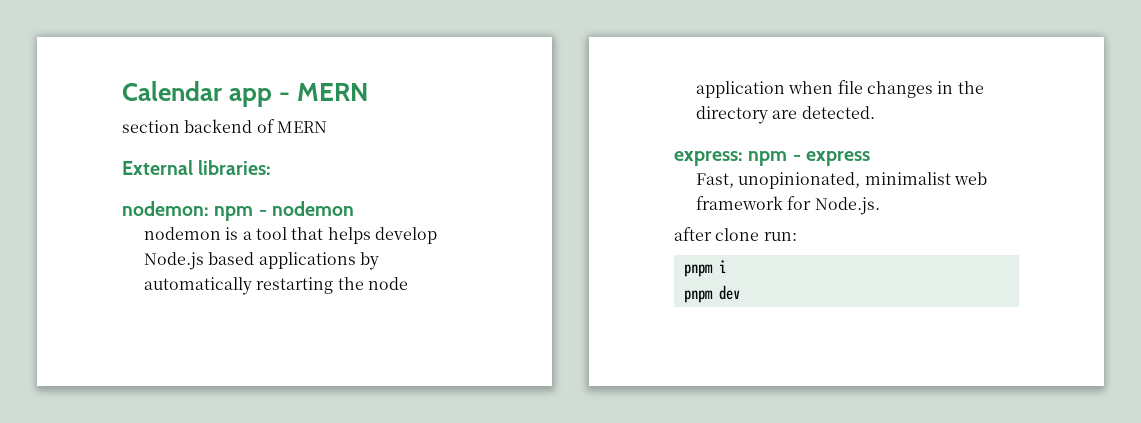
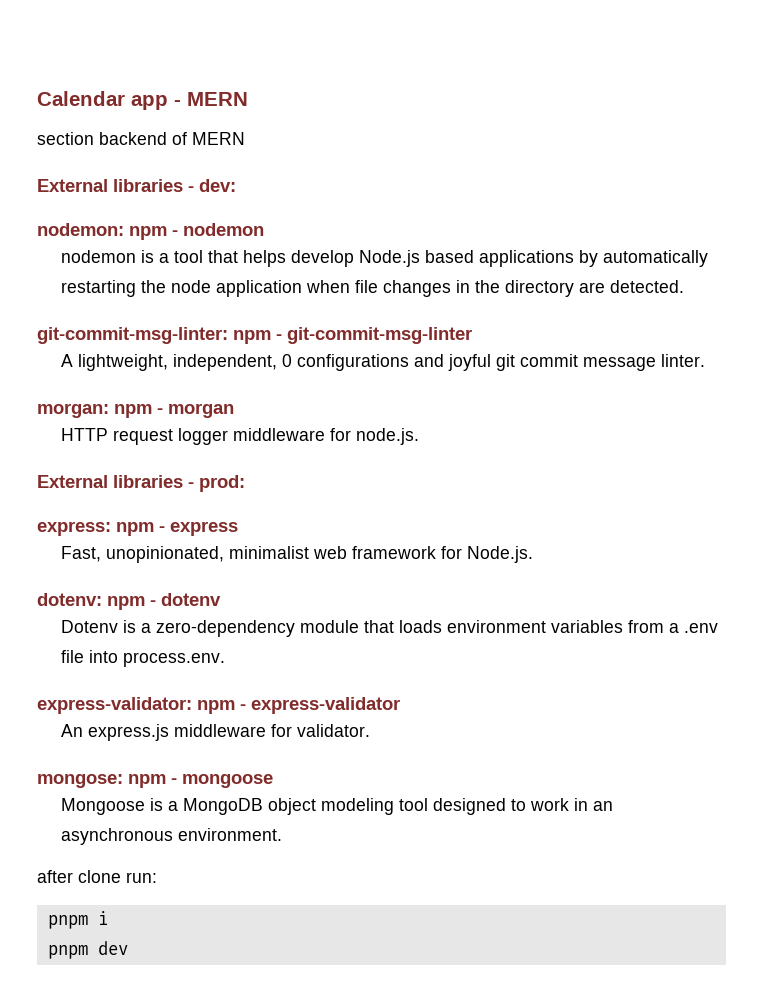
- External libraries:
+ External libraries - dev:
+ git-commit-msg-linter: npm - git-commit-msg-linter
+ A lightweight, independent, 0 configurations and joyful git commit message linter.
+ morgan: npm - morgan
+ HTTP request logger middleware for node.js.
+ External libraries - prod:
+ dotenv: npm - dotenv
+ Dotenv is a zero-dependency module that loads environment variables from a .env file into process.env.
+ express-validator: npm - express-validator
+ An express.js middleware for validator.
+ mongose: npm - mongoose
+ Mongoose is a MongoDB object modeling tool designed to work in an asynchronous environment.

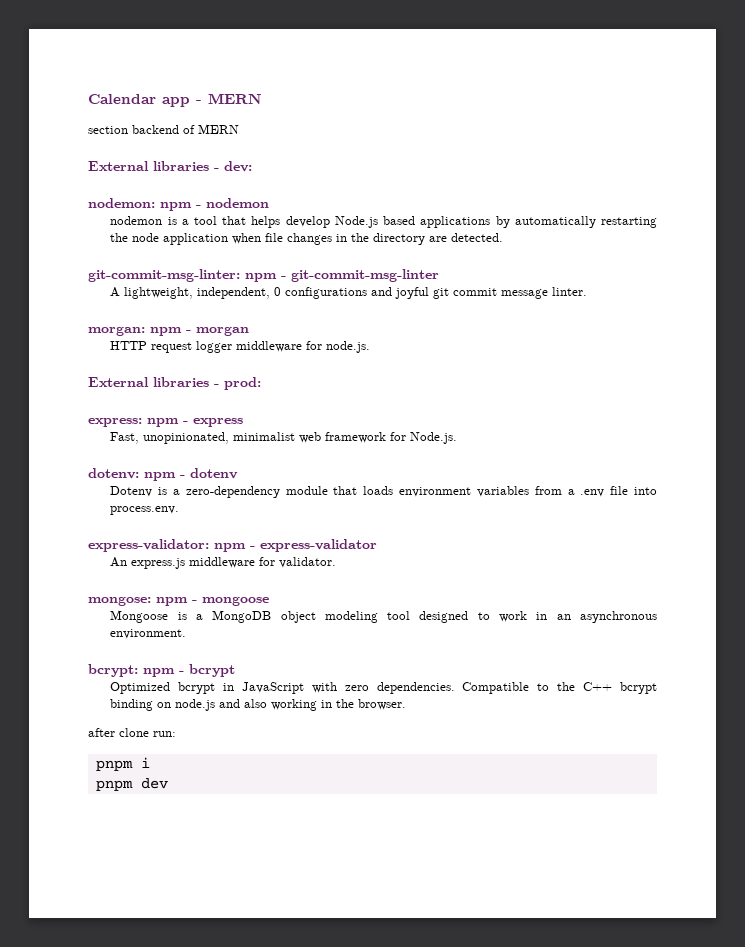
+ bcrypt: npm - bcrypt
+ Optimized bcrypt in JavaScript with zero dependencies. Compatible to the C++ bcrypt binding on node.js and also working in the browser.

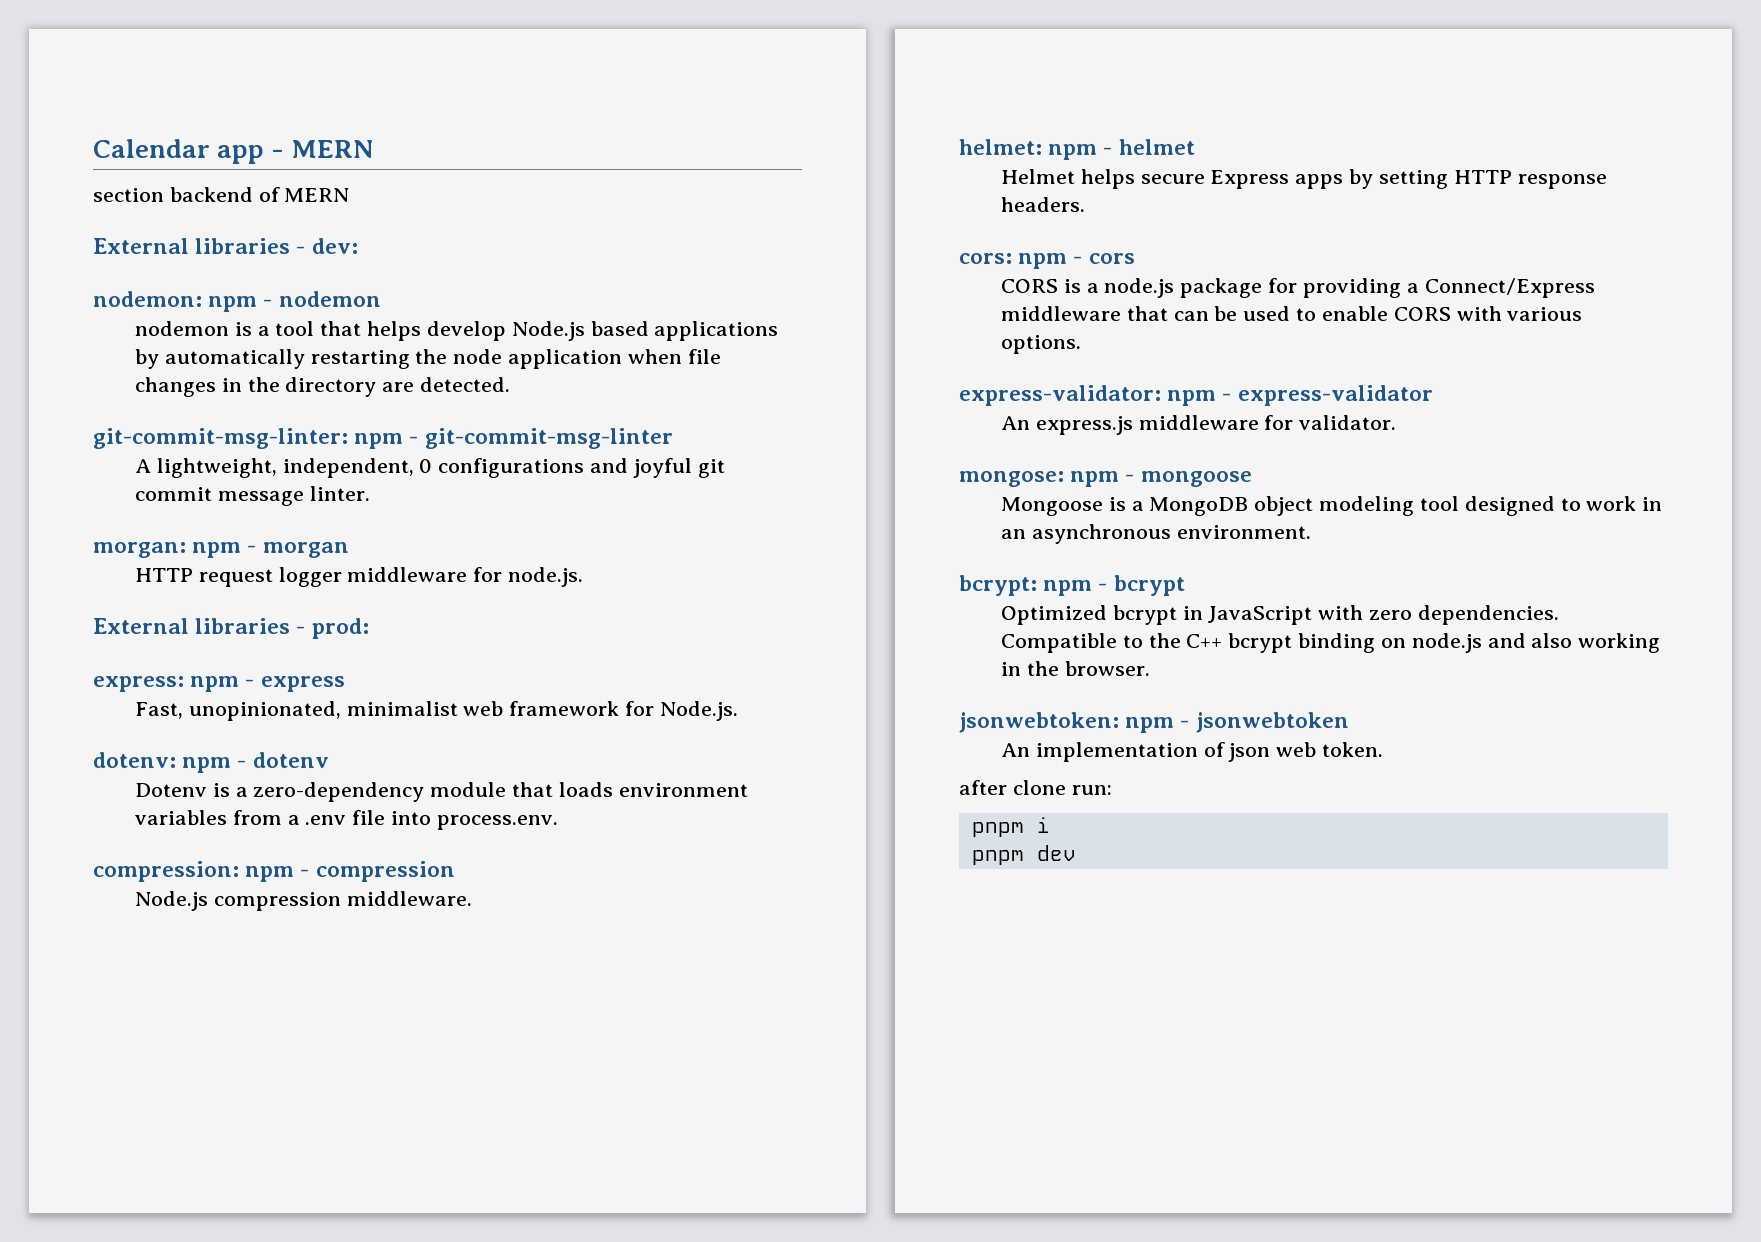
+ compression: npm - compression
+ Node.js compression middleware.
+ helmet: npm - helmet
+ Helmet helps secure Express apps by setting HTTP response headers.
+ cors: npm - cors
+ CORS is a node.js package for providing a Connect/Express middleware that can be used to enable CORS with various options.
+ jsonwebtoken: npm - jsonwebtoken
+ An implementation of json web token.

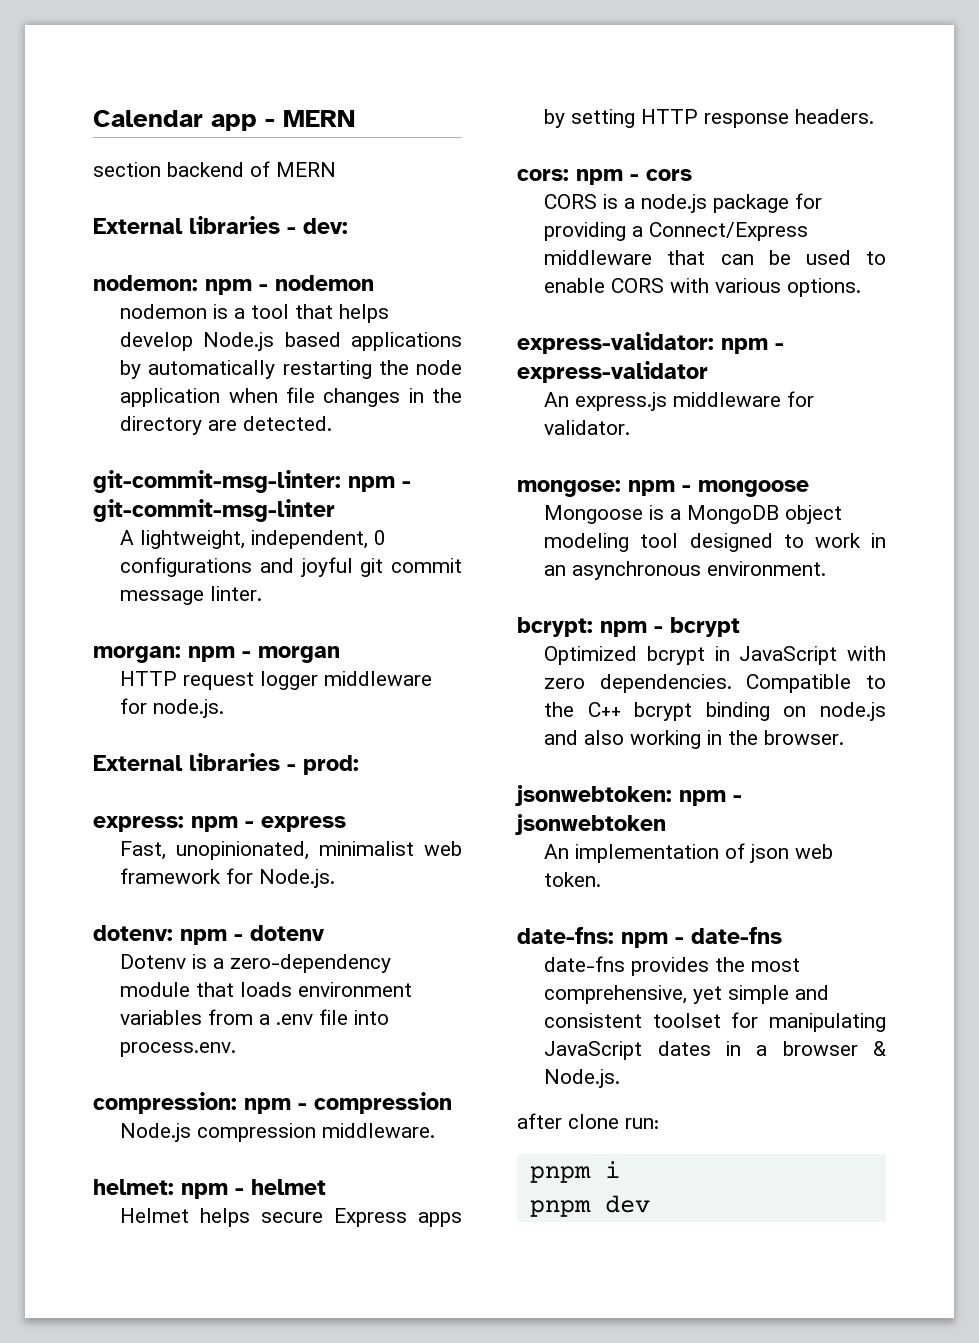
+ date-fns: npm - date-fns
+ date-fns provides the most comprehensive, yet simple and consistent toolset for manipulating JavaScript dates in a browser & Node.js.

